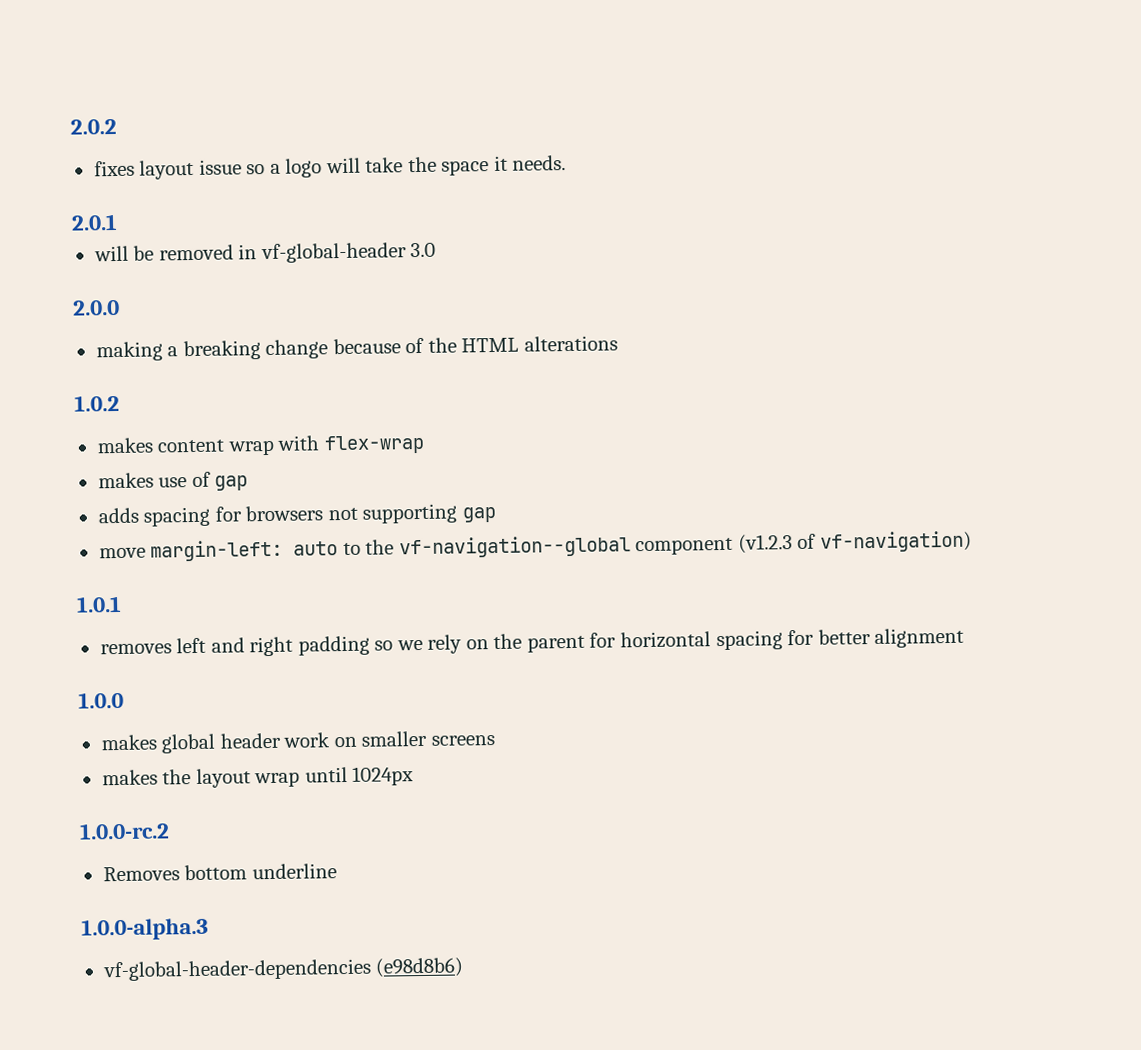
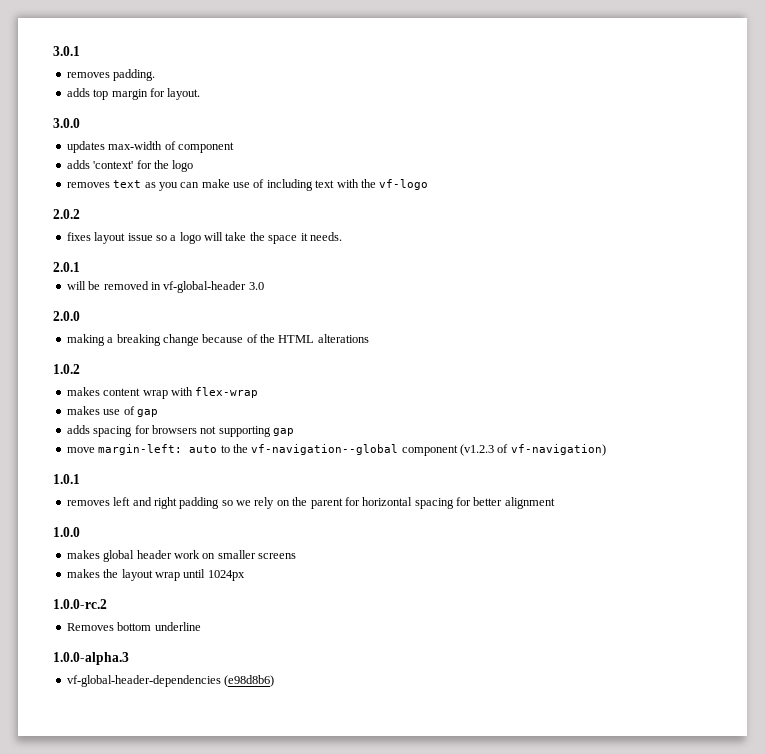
+ 3.0.1
+ removes padding.
+ adds top margin for layout.
+ 3.0.0
+ updates max-width of component
+ adds 'context' for the logo
+ removes text as you can make use of including text with the vf-logo

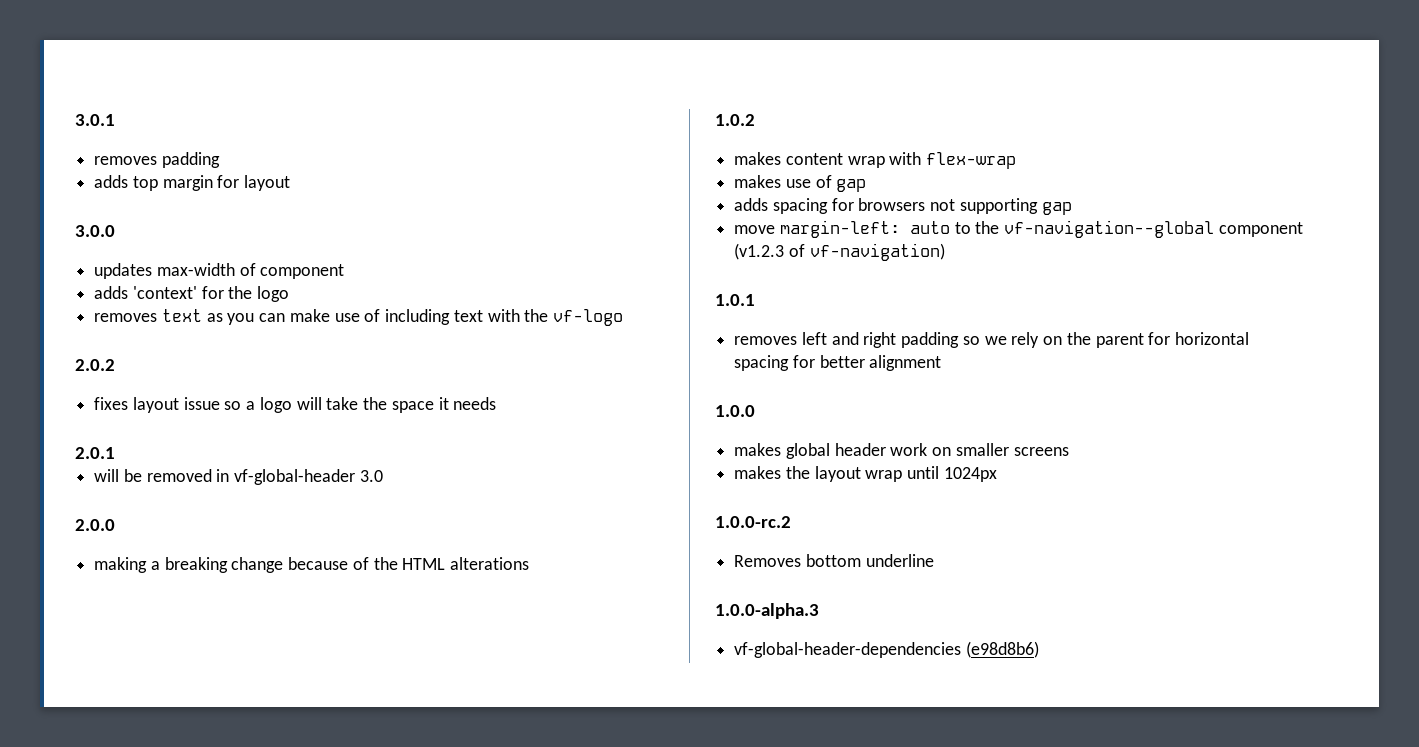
- removes padding.
+ removes padding
- adds top margin for layout.
+ adds top margin for layout
- fixes layout issue so a logo will take the space it needs.
+ fixes layout issue so a logo will take the space it needs

